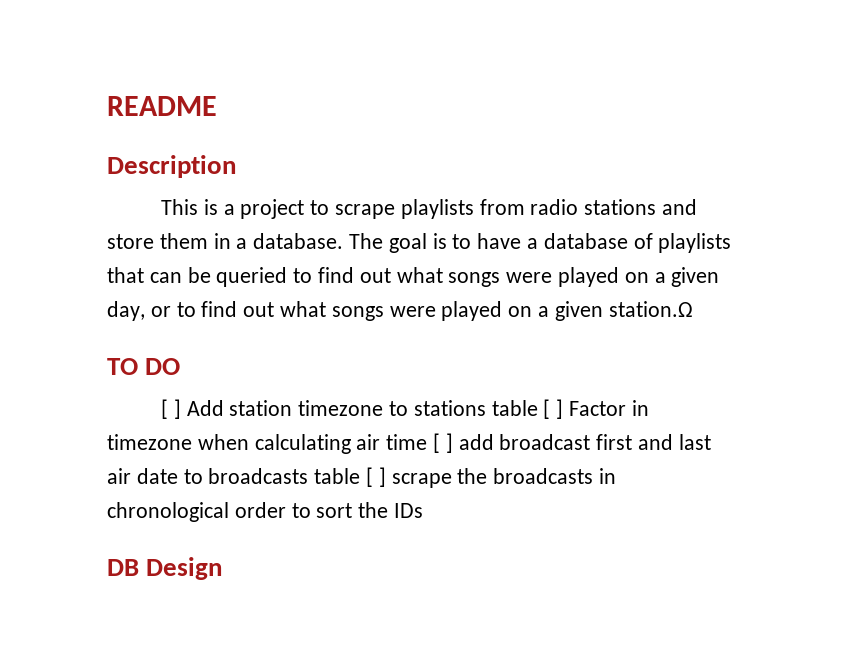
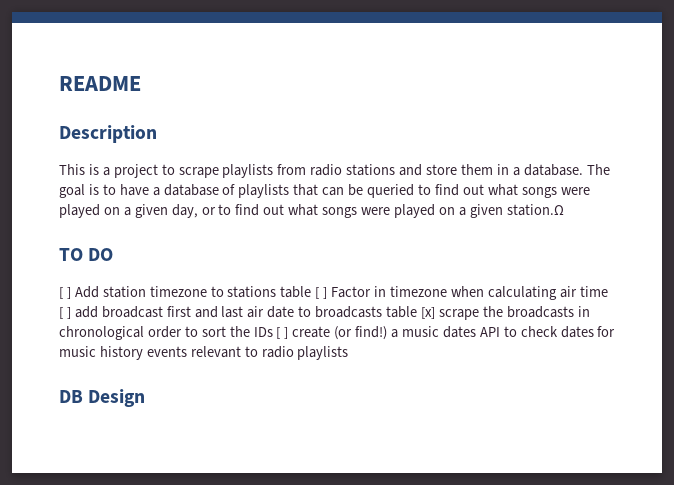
- [ ] Add station timezone to stations table [ ] Factor in timezone when calculating air time [ ] add broadcast first and last air date to broadcasts table [ ] scrape the broadcasts in chronological order to sort the IDs
+ [ ] Add station timezone to stations table [ ] Factor in timezone when calculating air time [ ] add broadcast first and last air date to broadcasts table [x] scrape the broadcasts in chronological order to sort the IDs [ ] create (or find!) a music dates API to check dates for music history events relevant to radio playlists

